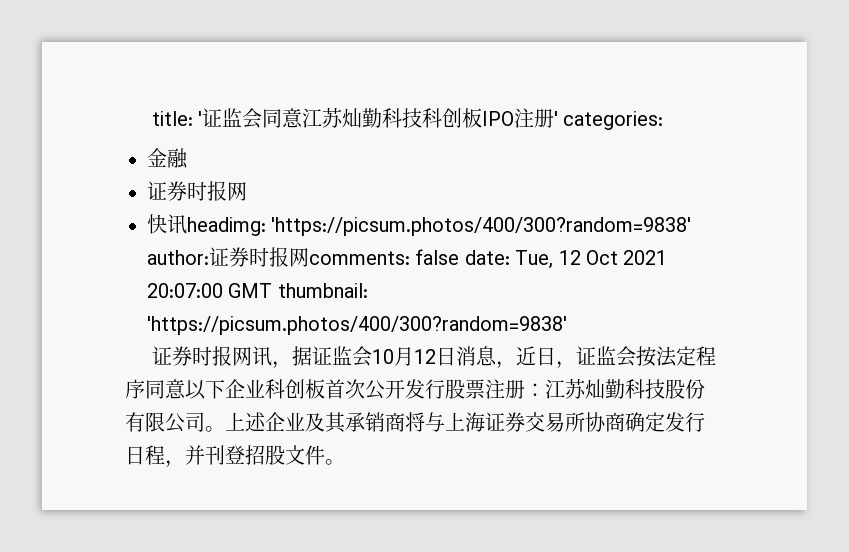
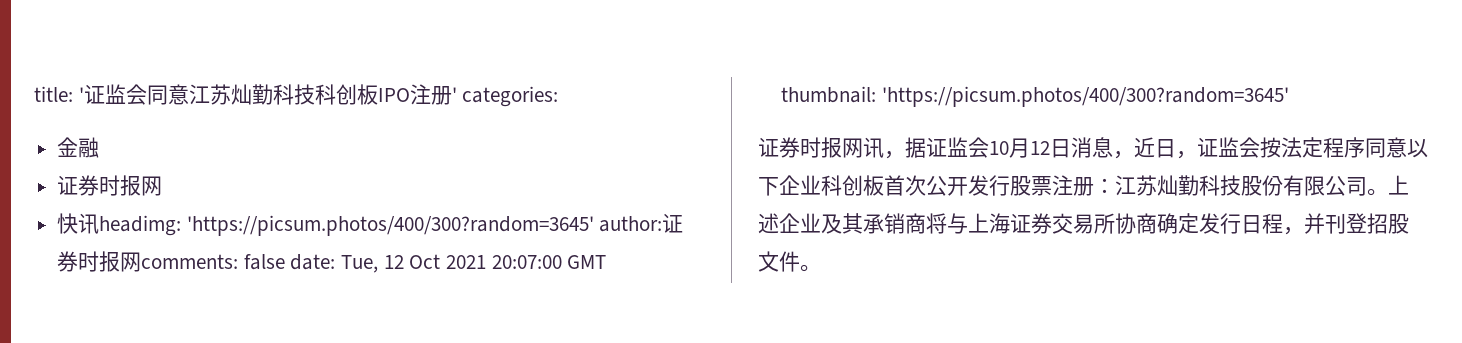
- 快讯headimg: 'https://picsum.photos/400/300?random=9838' author:证券时报网comments: false date: Tue, 12 Oct 2021 20:07:00 GMT thumbnail: 'https://picsum.photos/400/300?random=9838'
+ 快讯headimg: 'https://picsum.photos/400/300?random=3645' author:证券时报网comments: false date: Tue, 12 Oct 2021 20:07:00 GMT thumbnail: 'https://picsum.photos/400/300?random=3645'

